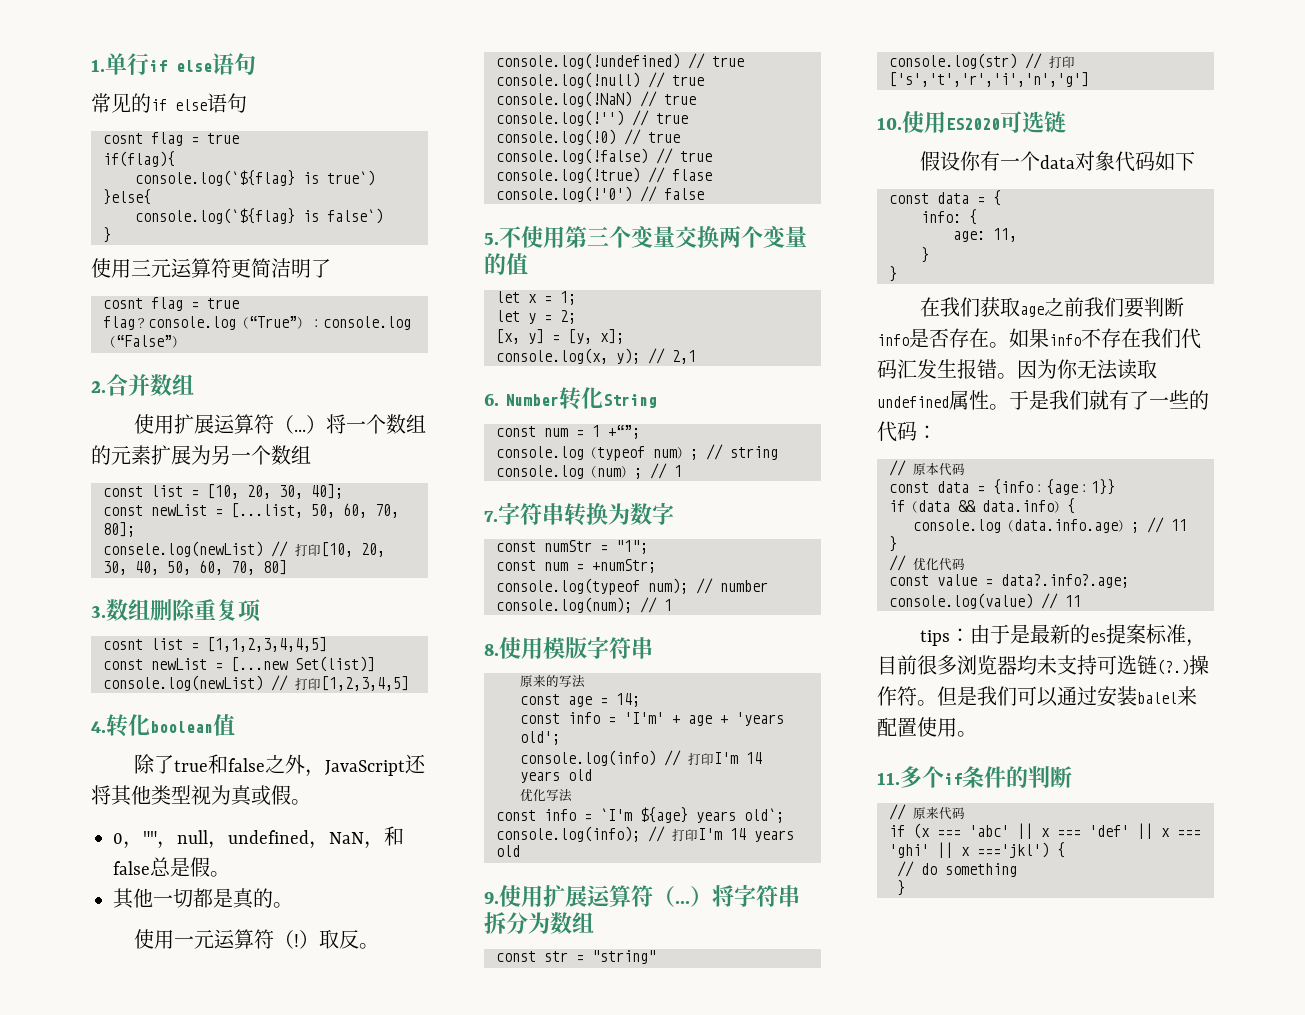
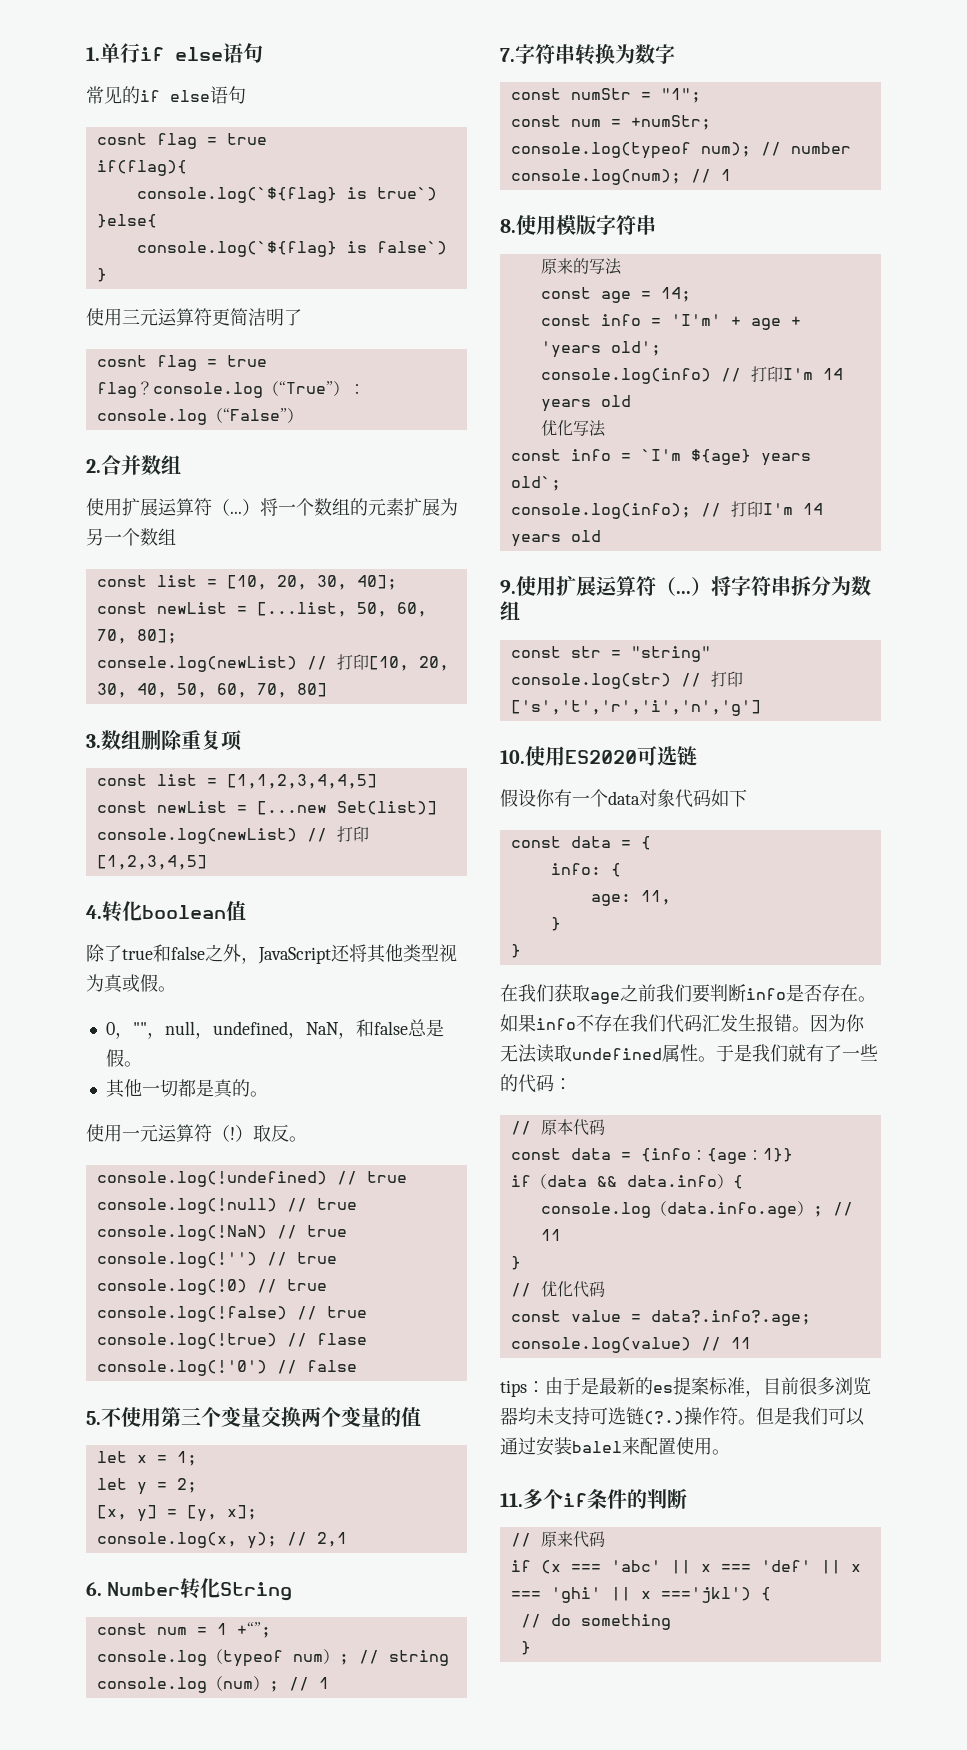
- cosnt list = [1,1,2,3,4,4,5]
+ const list = [1,1,2,3,4,4,5]

